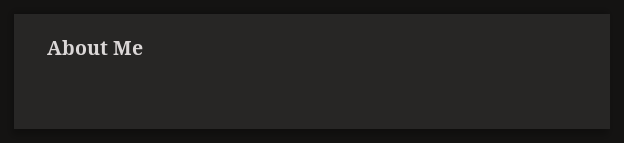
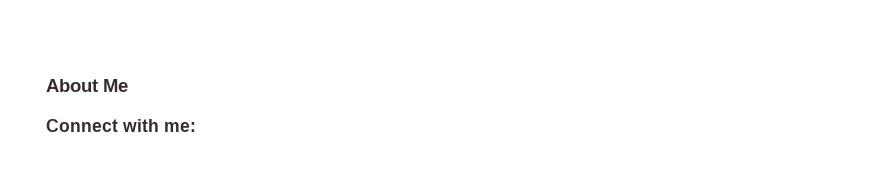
+ Connect with me:

